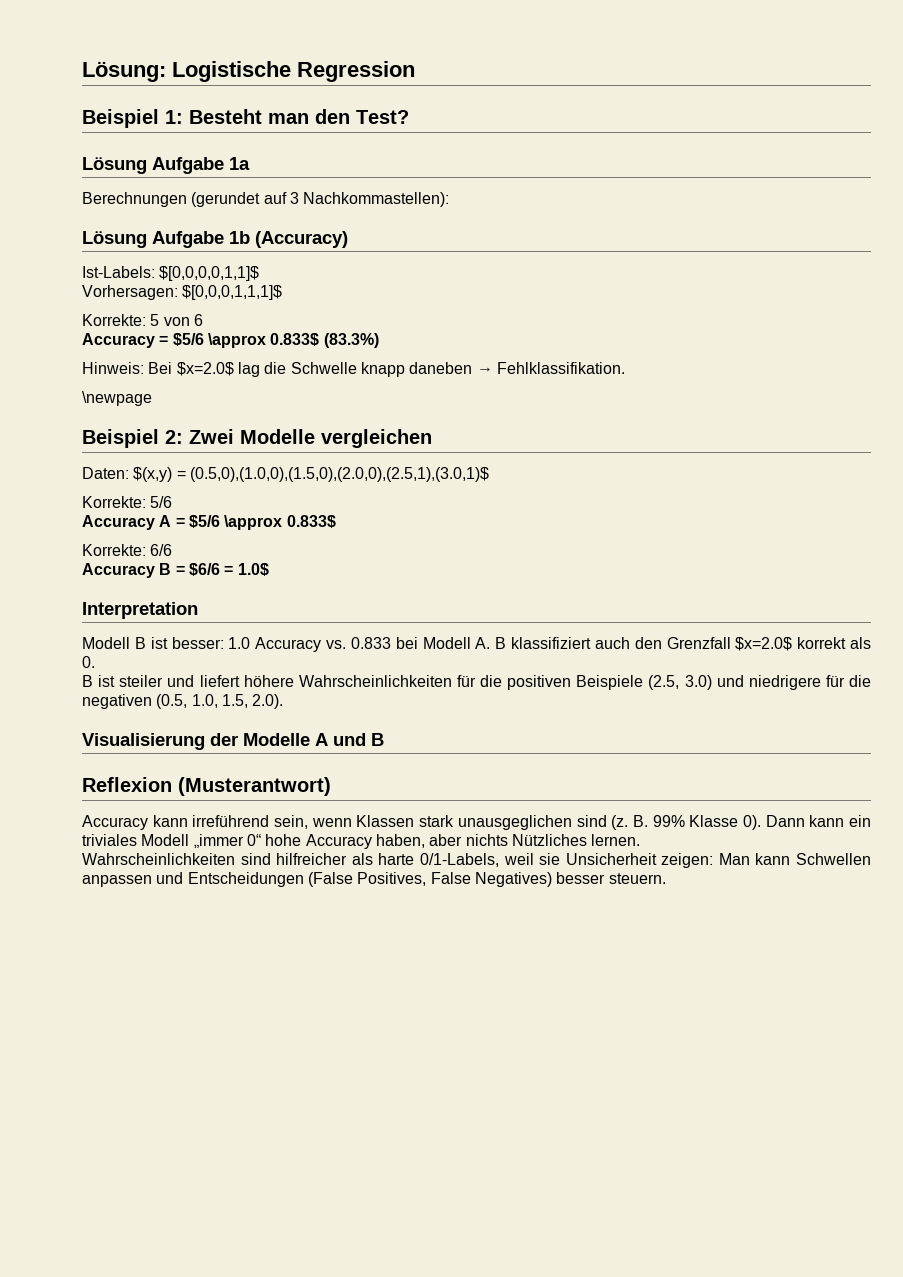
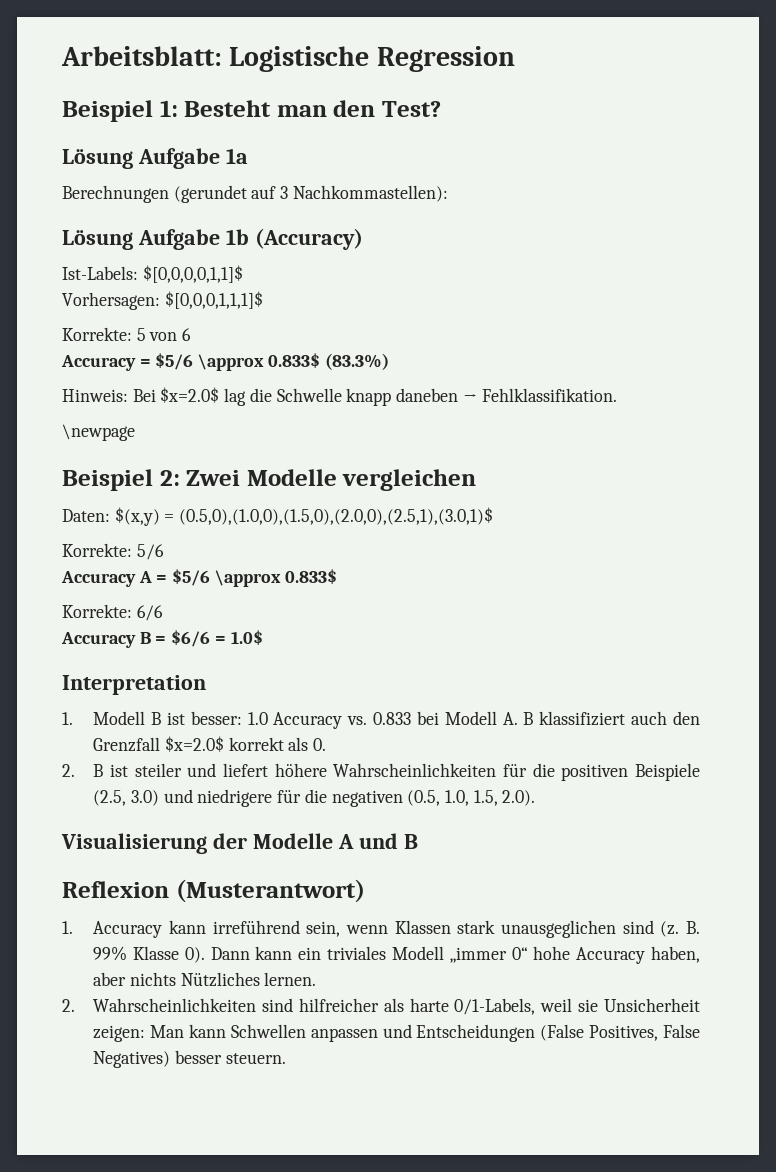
- Lösung: Logistische Regression
+ Arbeitsblatt: Logistische Regression
- Modell B ist besser: 1.0 Accuracy vs. 0.833 bei Modell A. B klassifiziert auch den Grenzfall $x=2.0$ korrekt als 0.
+ 1. Modell B ist besser: 1.0 Accuracy vs. 0.833 bei Modell A. B klassifiziert auch den Grenzfall $x=2.0$ korrekt als 0.
- B ist steiler und liefert höhere Wahrscheinlichkeiten für die positiven Beispiele (2.5, 3.0) und niedrigere für die negativen (0.5, 1.0, 1.5, 2.0).
+ 2. B ist steiler und liefert höhere Wahrscheinlichkeiten für die positiven Beispiele (2.5, 3.0) und niedrigere für die negativen (0.5, 1.0, 1.5, 2.0).
- Accuracy kann irreführend sein, wenn Klassen stark unausgeglichen sind (z.
+ 1. Accuracy kann irreführend sein, wenn Klassen stark unausgeglichen sind (z.
- Wahrscheinlichkeiten sind hilfreicher als harte 0/1-Labels, weil sie Unsicherheit zeigen: Man kann Schwellen anpassen und Entscheidungen (False Positives, False Negatives) besser steuern.
+ 2. Wahrscheinlichkeiten sind hilfreicher als harte 0/1-Labels, weil sie Unsicherheit zeigen: Man kann Schwellen anpassen und Entscheidungen (False Positives, False Negatives) besser steuern.

